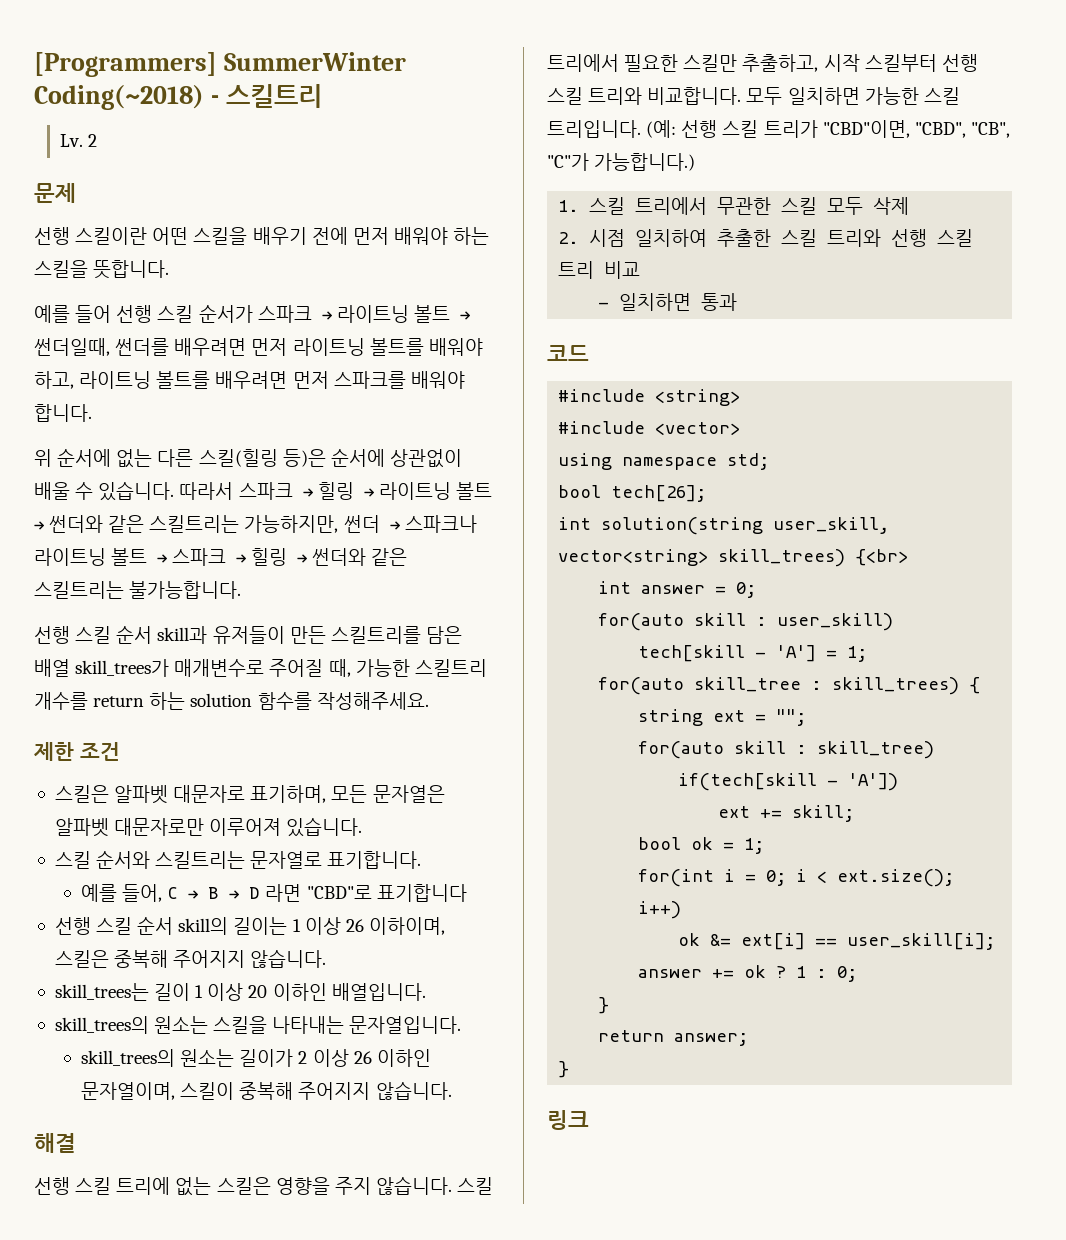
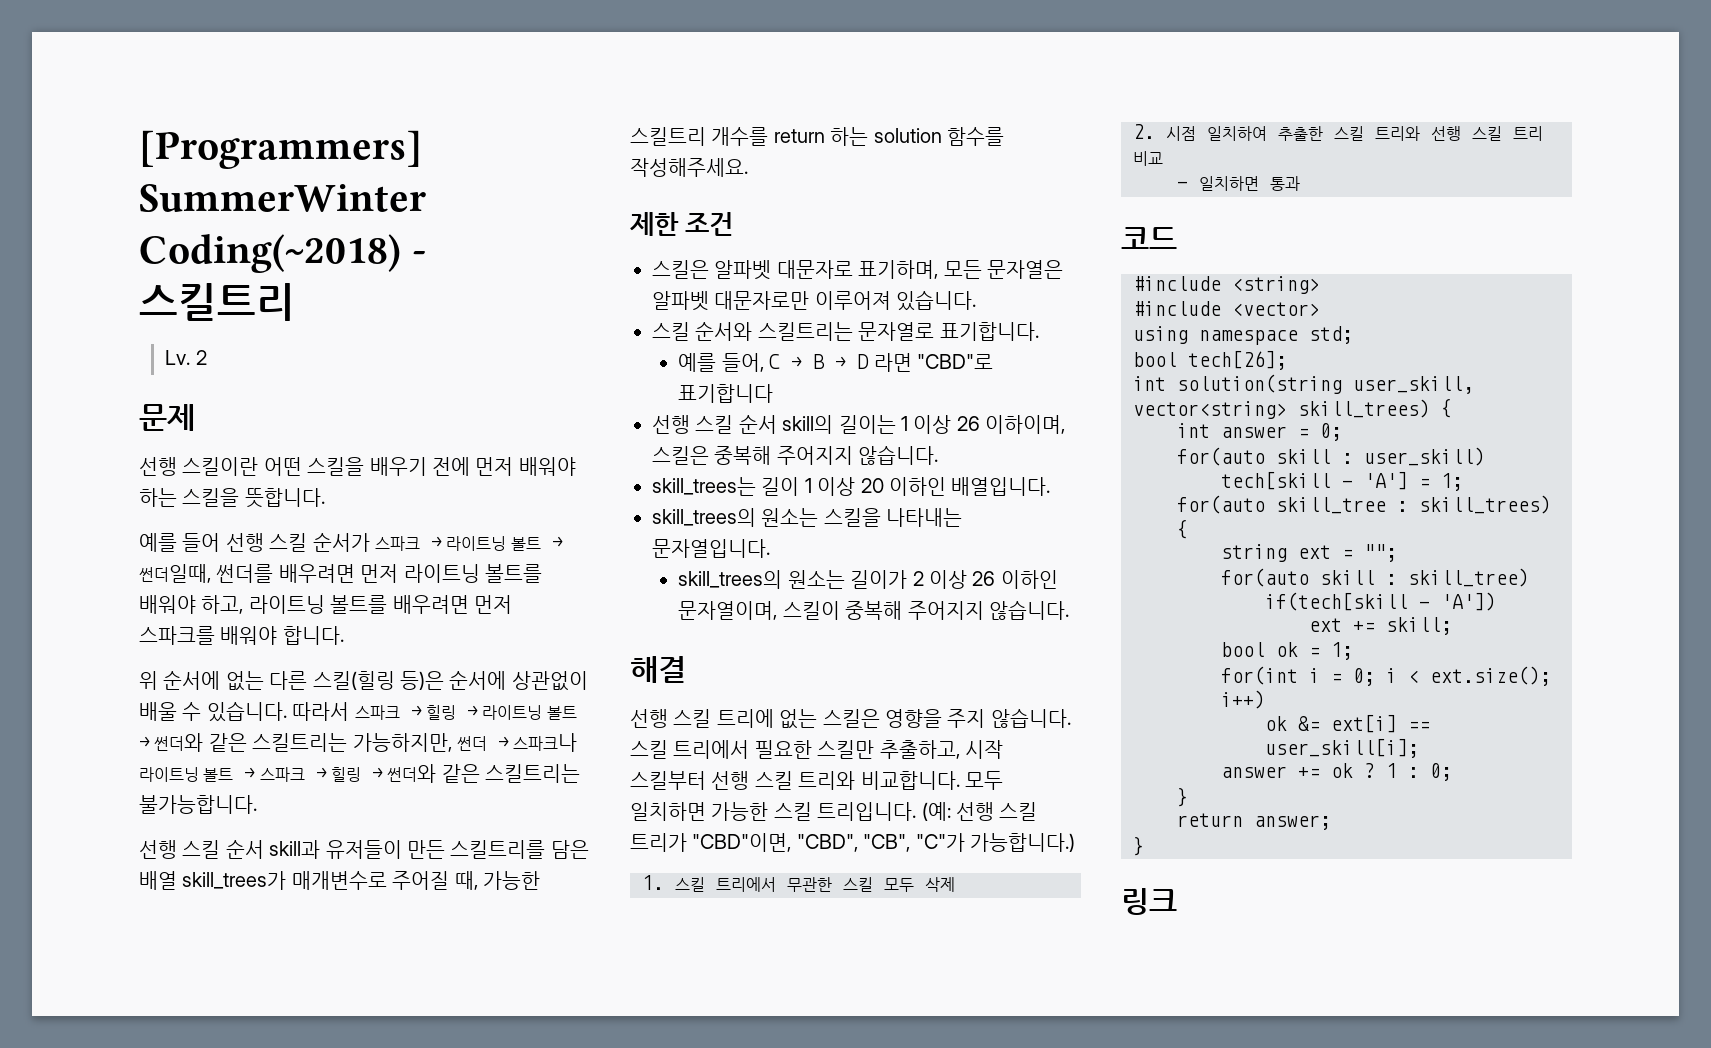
- int solution(string user_skill, vector<string> skill_trees) {<br>
+ int solution(string user_skill, vector<string> skill_trees) {

